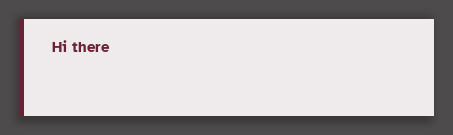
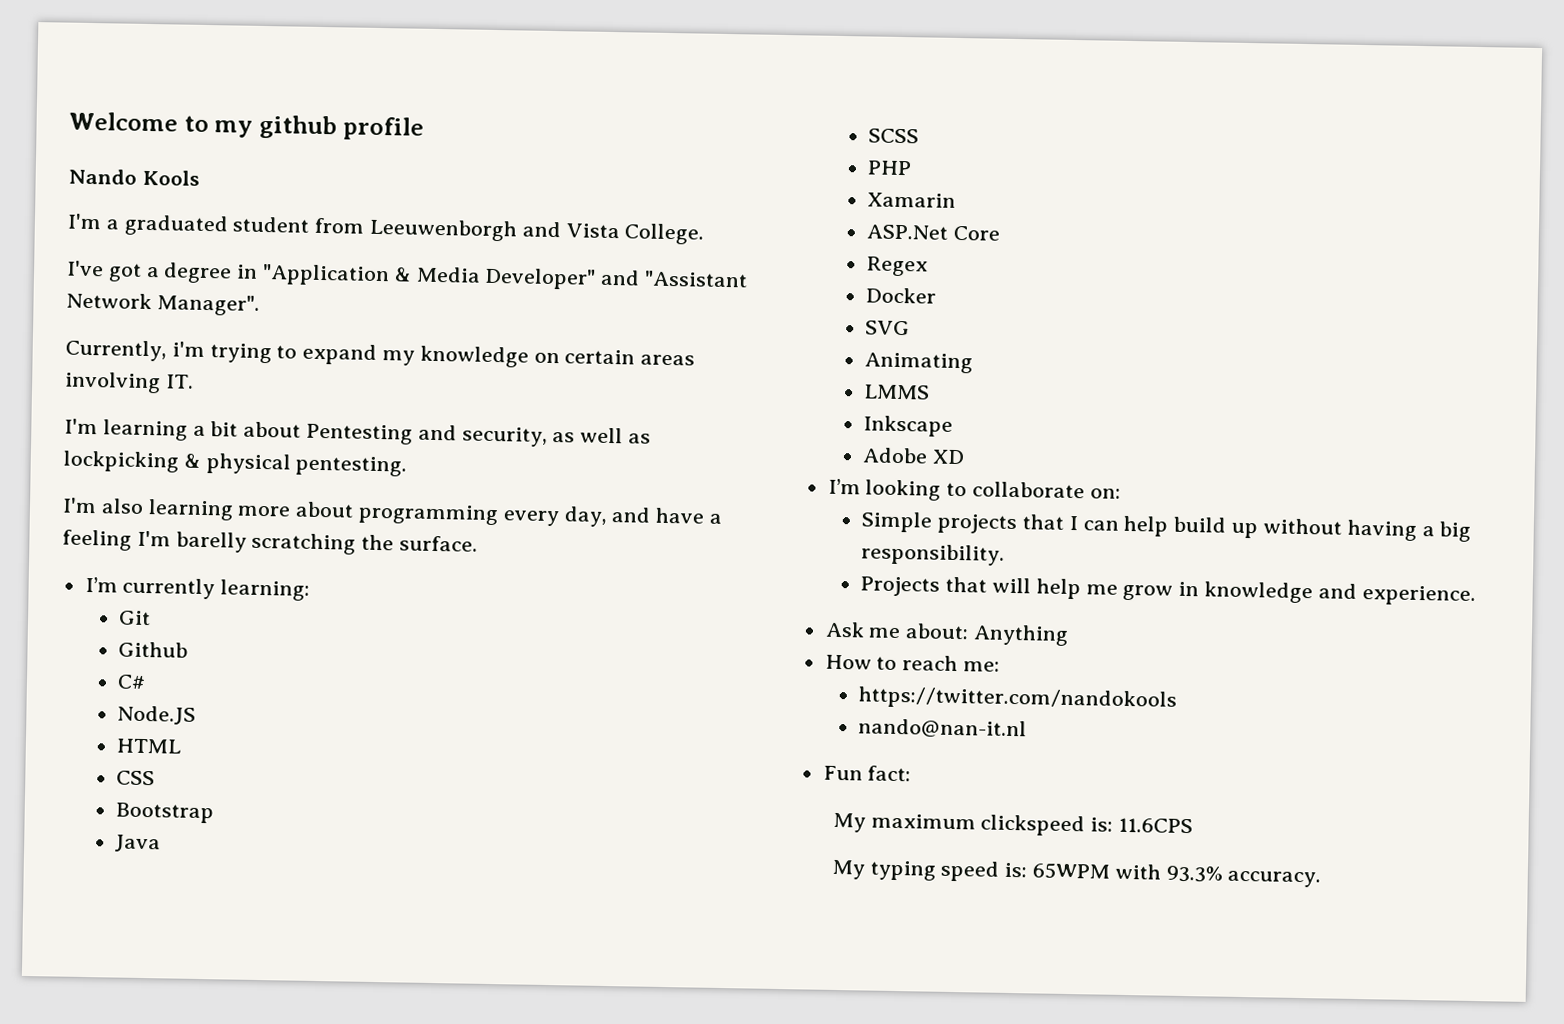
- Hi there
+ Welcome to my github profile
+ Nando Kools
+ I'm a graduated student from Leeuwenborgh and Vista College.
+ I've got a degree in "Application & Media Developer" and "Assistant Network Manager".
+ Currently, i'm trying to expand my knowledge on certain areas involving IT.
+ I'm learning a bit about Pentesting and security, as well as lockpicking & physical pentesting.
+ I'm also learning more about programming every day, and have a feeling I'm barelly scratching the surface.
+ I’m currently learning:
+ Git
+ Github
+ C#
+ Node.JS
+ HTML
+ CSS
+ Bootstrap
+ Java
+ SCSS
+ PHP
+ Xamarin
+ ASP.Net Core
+ Regex
+ Docker
+ SVG
+ Animating
+ LMMS
+ Inkscape
+ Adobe XD
+ I’m looking to collaborate on:
+ Simple projects that I can help build up without having a big responsibility.
+ Projects that will help me grow in knowledge and experience.
+ Ask me about: Anything
+ How to reach me:
+ https://twitter.com/nandokools
+ nando@nan-it.nl
+ Fun fact:
+ My maximum clickspeed is: 11.6CPS
+ My typing speed is: 65WPM with 93.3% accuracy.

